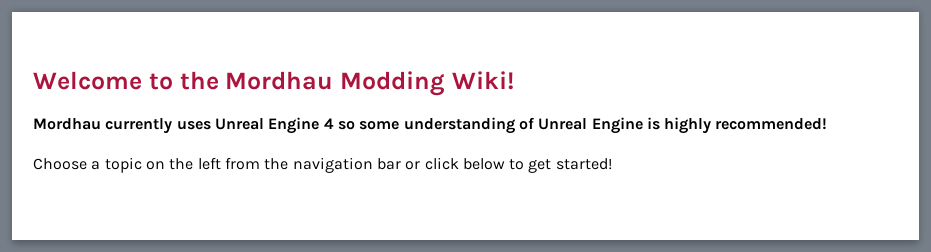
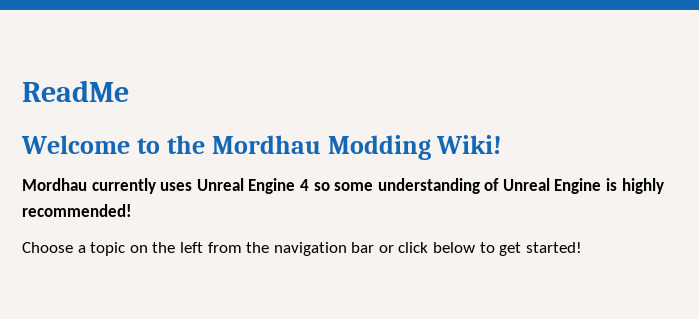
+ ReadMe

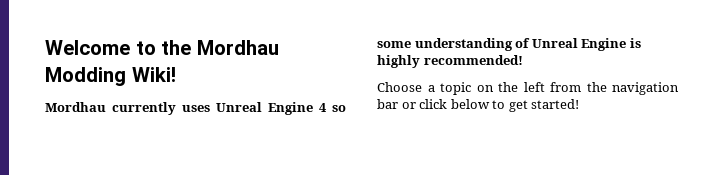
- ReadMe

